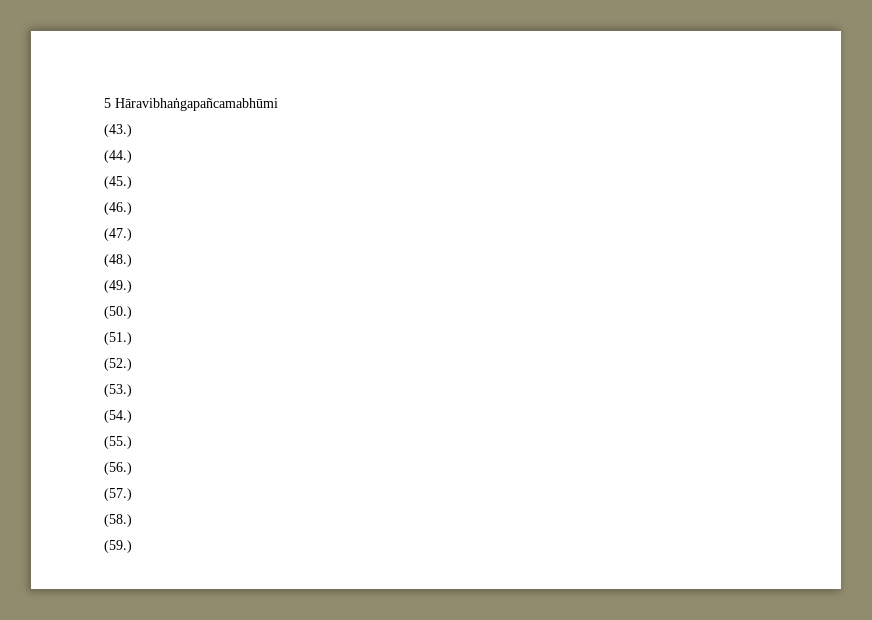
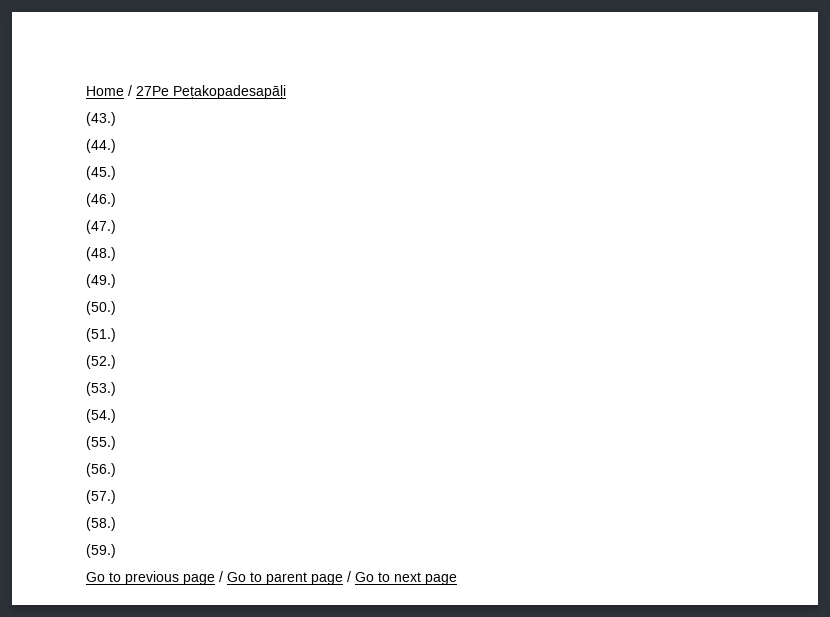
- 5 Hāravibhaṅgapañcamabhūmi
+ Home / 27Pe Peṭakopadesapāḷi
+ Go to previous page / Go to parent page / Go to next page

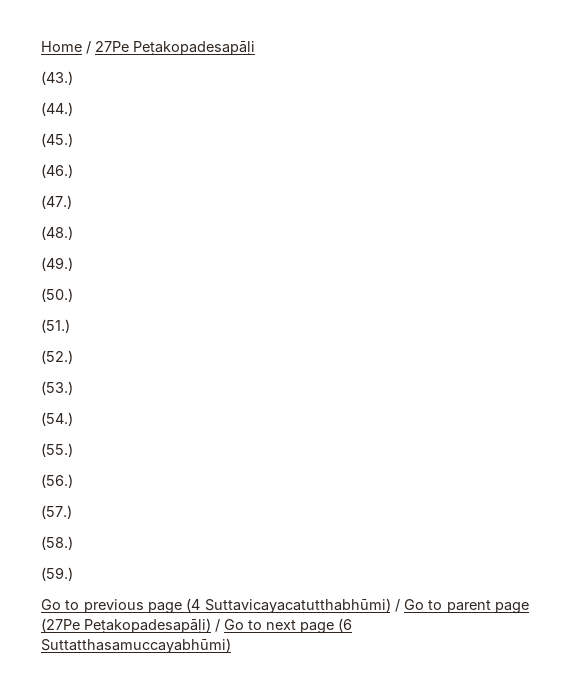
- Go to previous page / Go to parent page / Go to next page
+ Go to previous page (4 Suttavicayacatutthabhūmi) / Go to parent page (27Pe Peṭakopadesapāḷi) / Go to next page (6 Suttatthasamuccayabhūmi)

